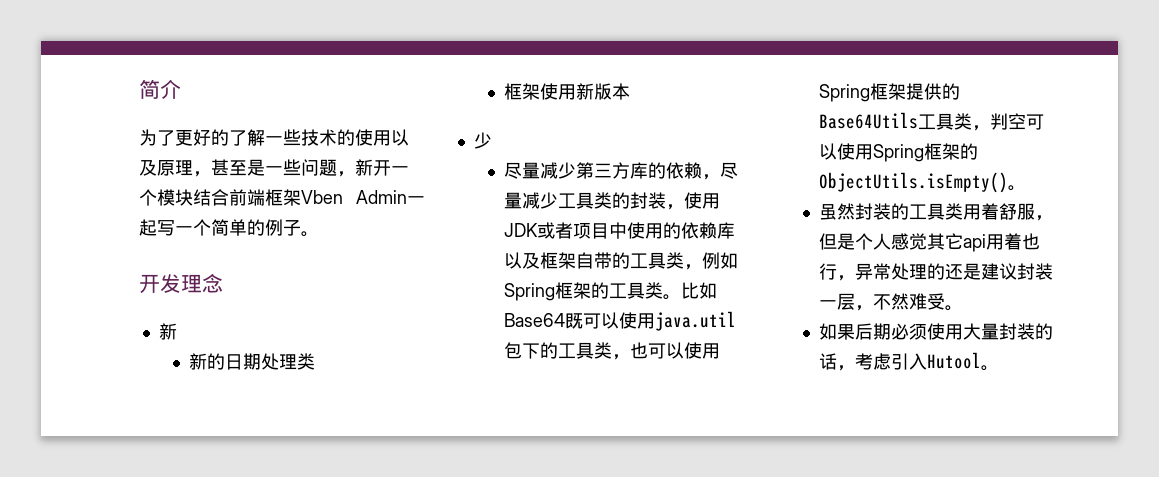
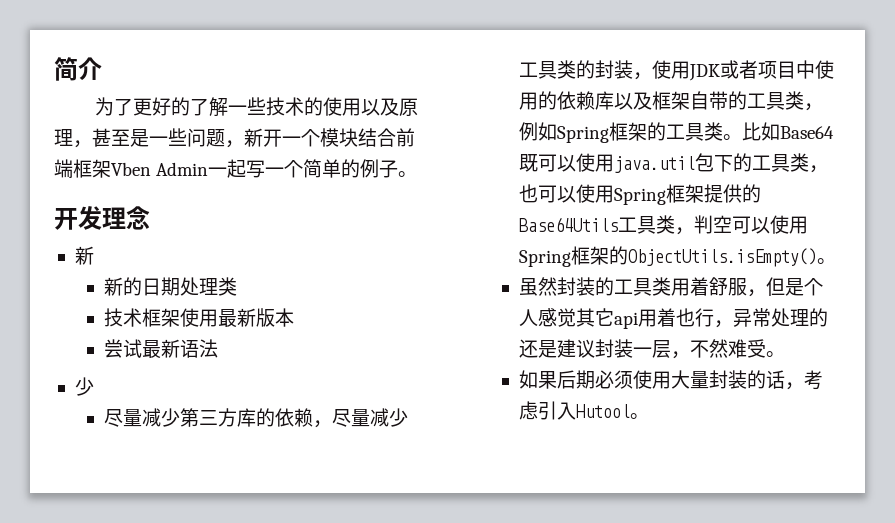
- 框架使用新版本
+ 技术框架使用最新版本
+ 尝试最新语法

